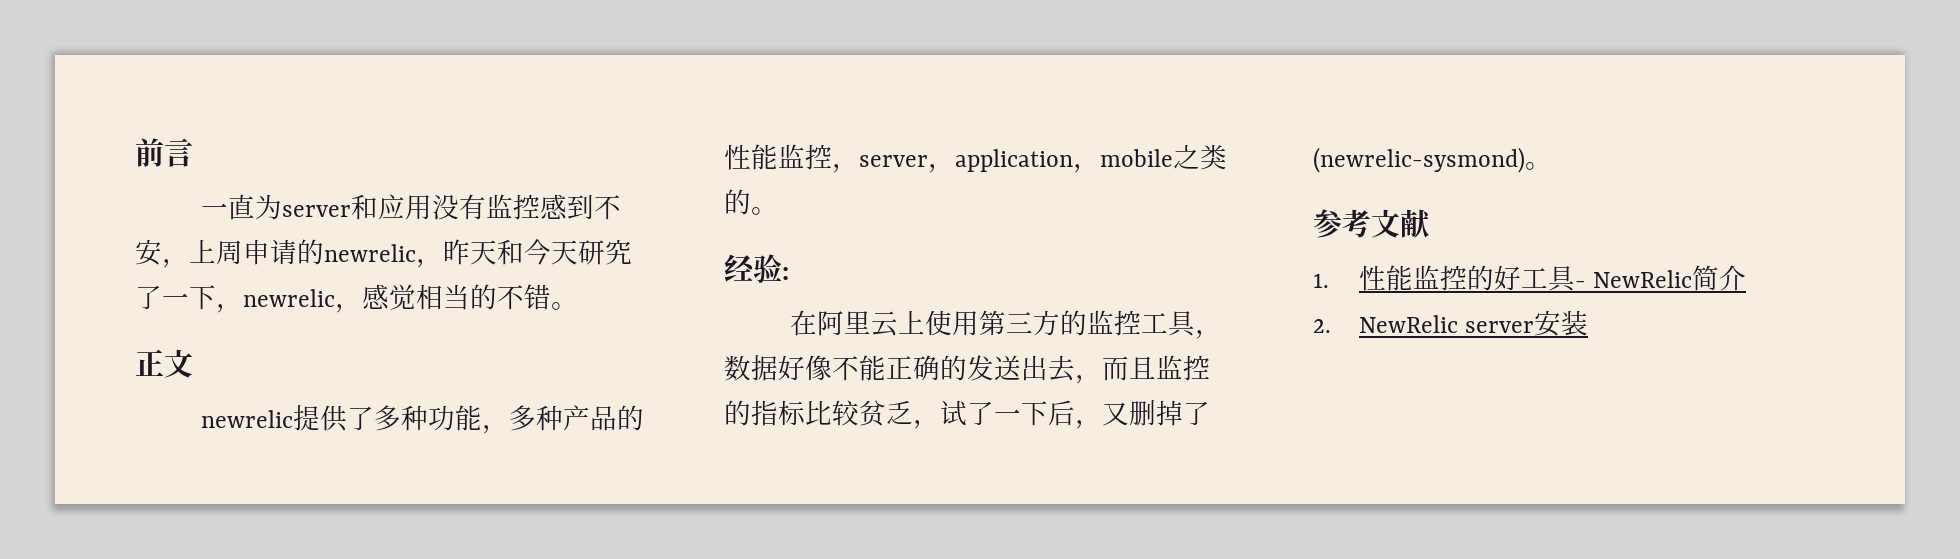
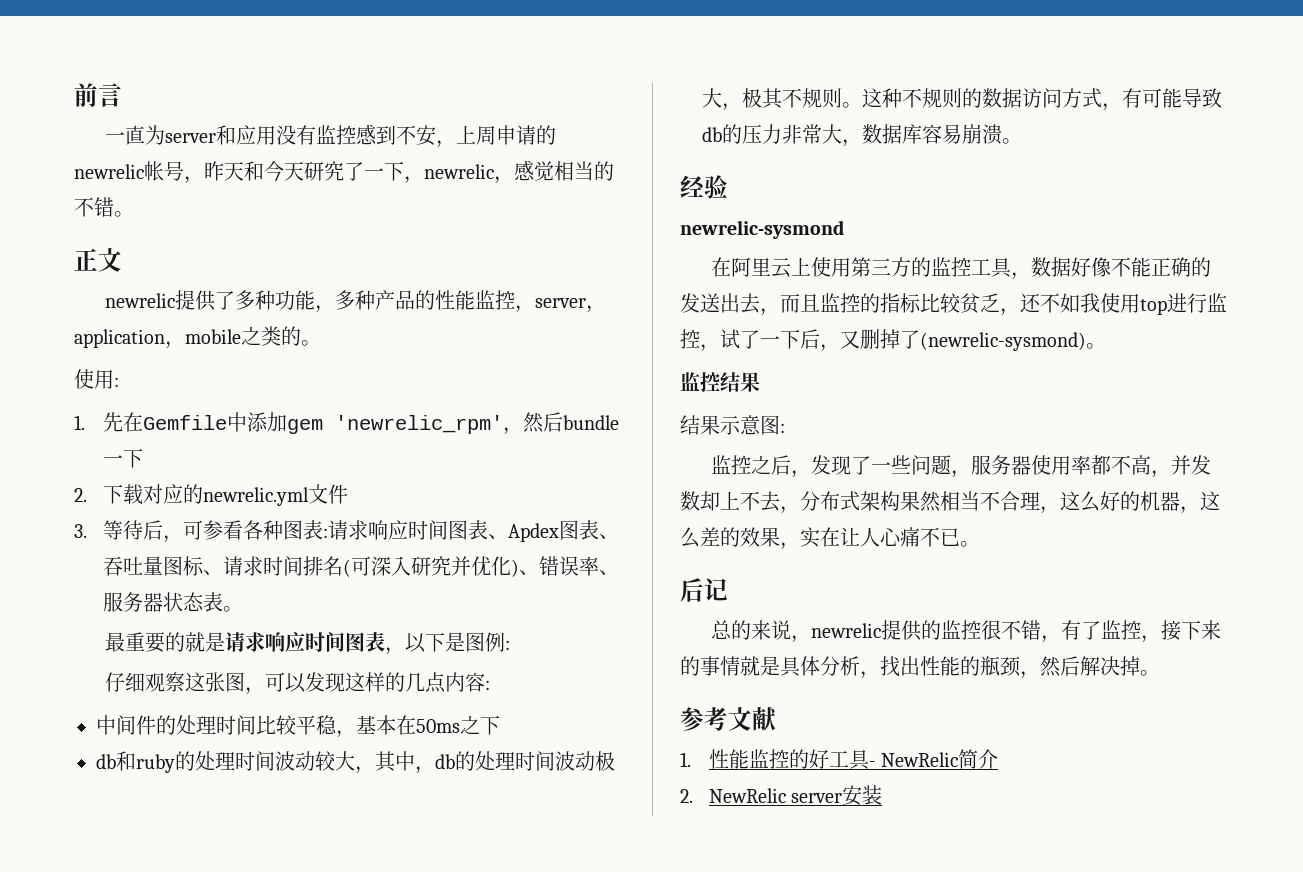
- 一直为server和应用没有监控感到不安，上周申请的newrelic，昨天和今天研究了一下，newrelic，感觉相当的不错。
+ 一直为server和应用没有监控感到不安，上周申请的newrelic帐号，昨天和今天研究了一下，newrelic，感觉相当的不错。
+ 使用:
+ 1.先在Gemfile中添加gem 'newrelic_rpm'，然后bundle一下
+ 2.下载对应的newrelic.yml文件
+ 3.等待后，可参看各种图表:请求响应时间图表、Apdex图表、吞吐量图标、请求时间排名(可深入研究并优化)、错误率、服务器状态表。
+ 最重要的就是请求响应时间图表，以下是图例:
+ 仔细观察这张图，可以发现这样的几点内容:
+ 中间件的处理时间比较平稳，基本在50ms之下
+ db和ruby的处理时间波动较大，其中，db的处理时间波动极大，极其不规则。这种不规则的数据访问方式，有可能导致db的压力非常大，数据库容易崩溃。
- 经验:
+ 经验
+ newrelic-sysmond
- 在阿里云上使用第三方的监控工具，数据好像不能正确的发送出去，而且监控的指标比较贫乏，试了一下后，又删掉了(newrelic-sysmond)。
+ 在阿里云上使用第三方的监控工具，数据好像不能正确的发送出去，而且监控的指标比较贫乏，还不如我使用top进行监控，试了一下后，又删掉了(newrelic-sysmond)。
+ 监控结果
+ 结果示意图:
+ 监控之后，发现了一些问题，服务器使用率都不高，并发数却上不去，分布式架构果然相当不合理，这么好的机器，这么差的效果，实在让人心痛不已。
+ 后记
+ 总的来说，newrelic提供的监控很不错，有了监控，接下来的事情就是具体分析，找出性能的瓶颈，然后解决掉。

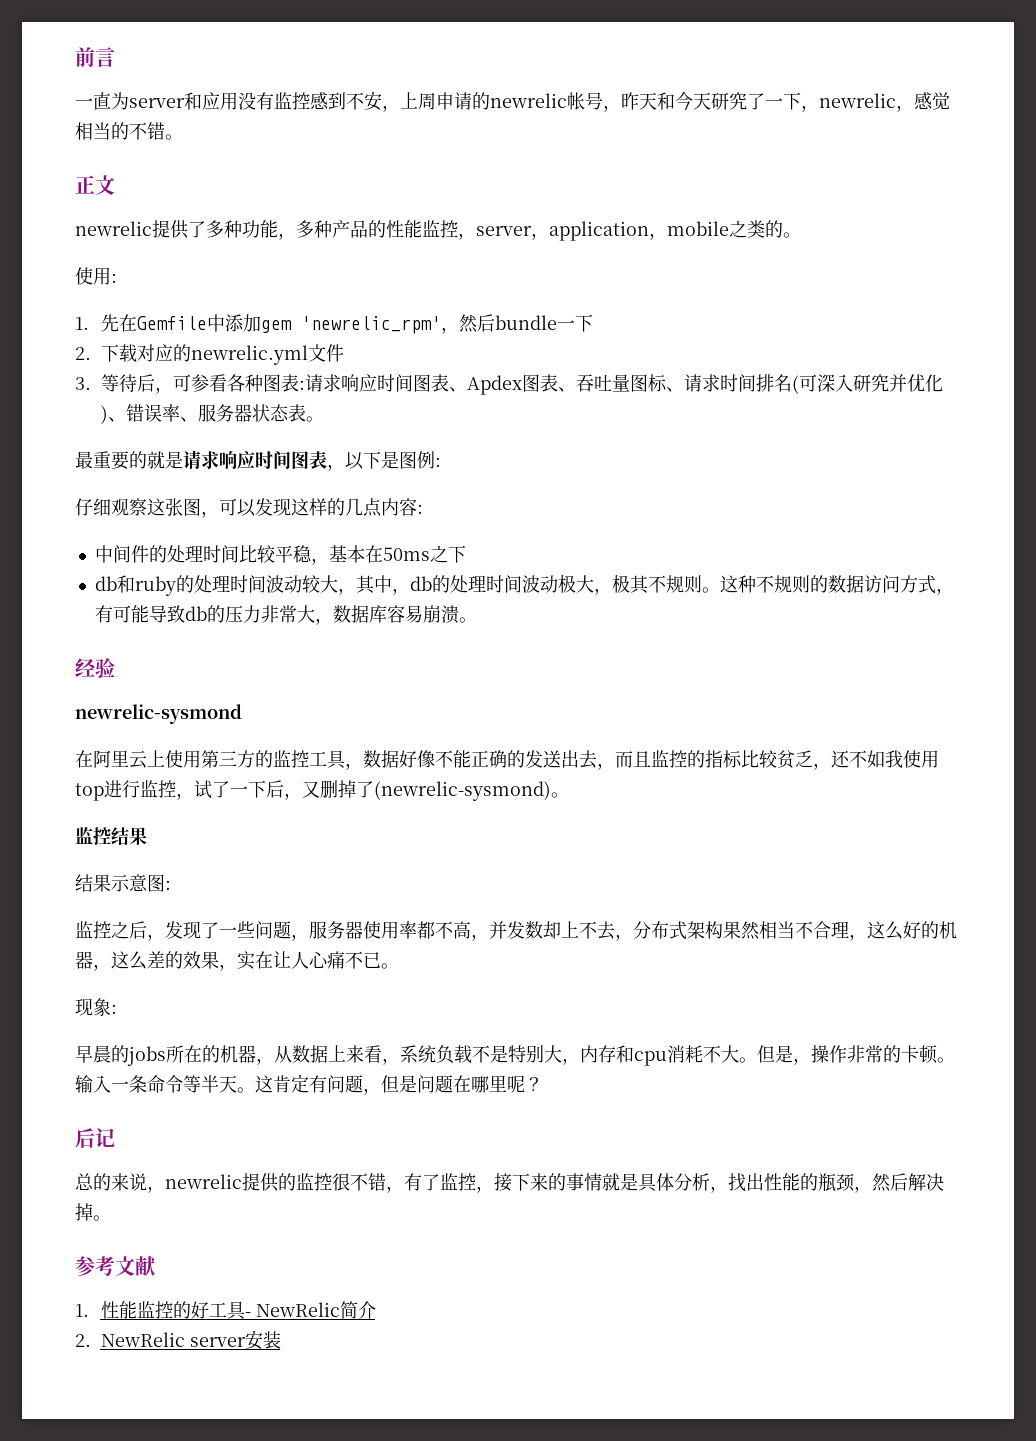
+ 现象:
+ 早晨的jobs所在的机器，从数据上来看，系统负载不是特别大，内存和cpu消耗不大。但是，操作非常的卡顿。输入一条命令等半天。这肯定有问题，但是问题在哪里呢？

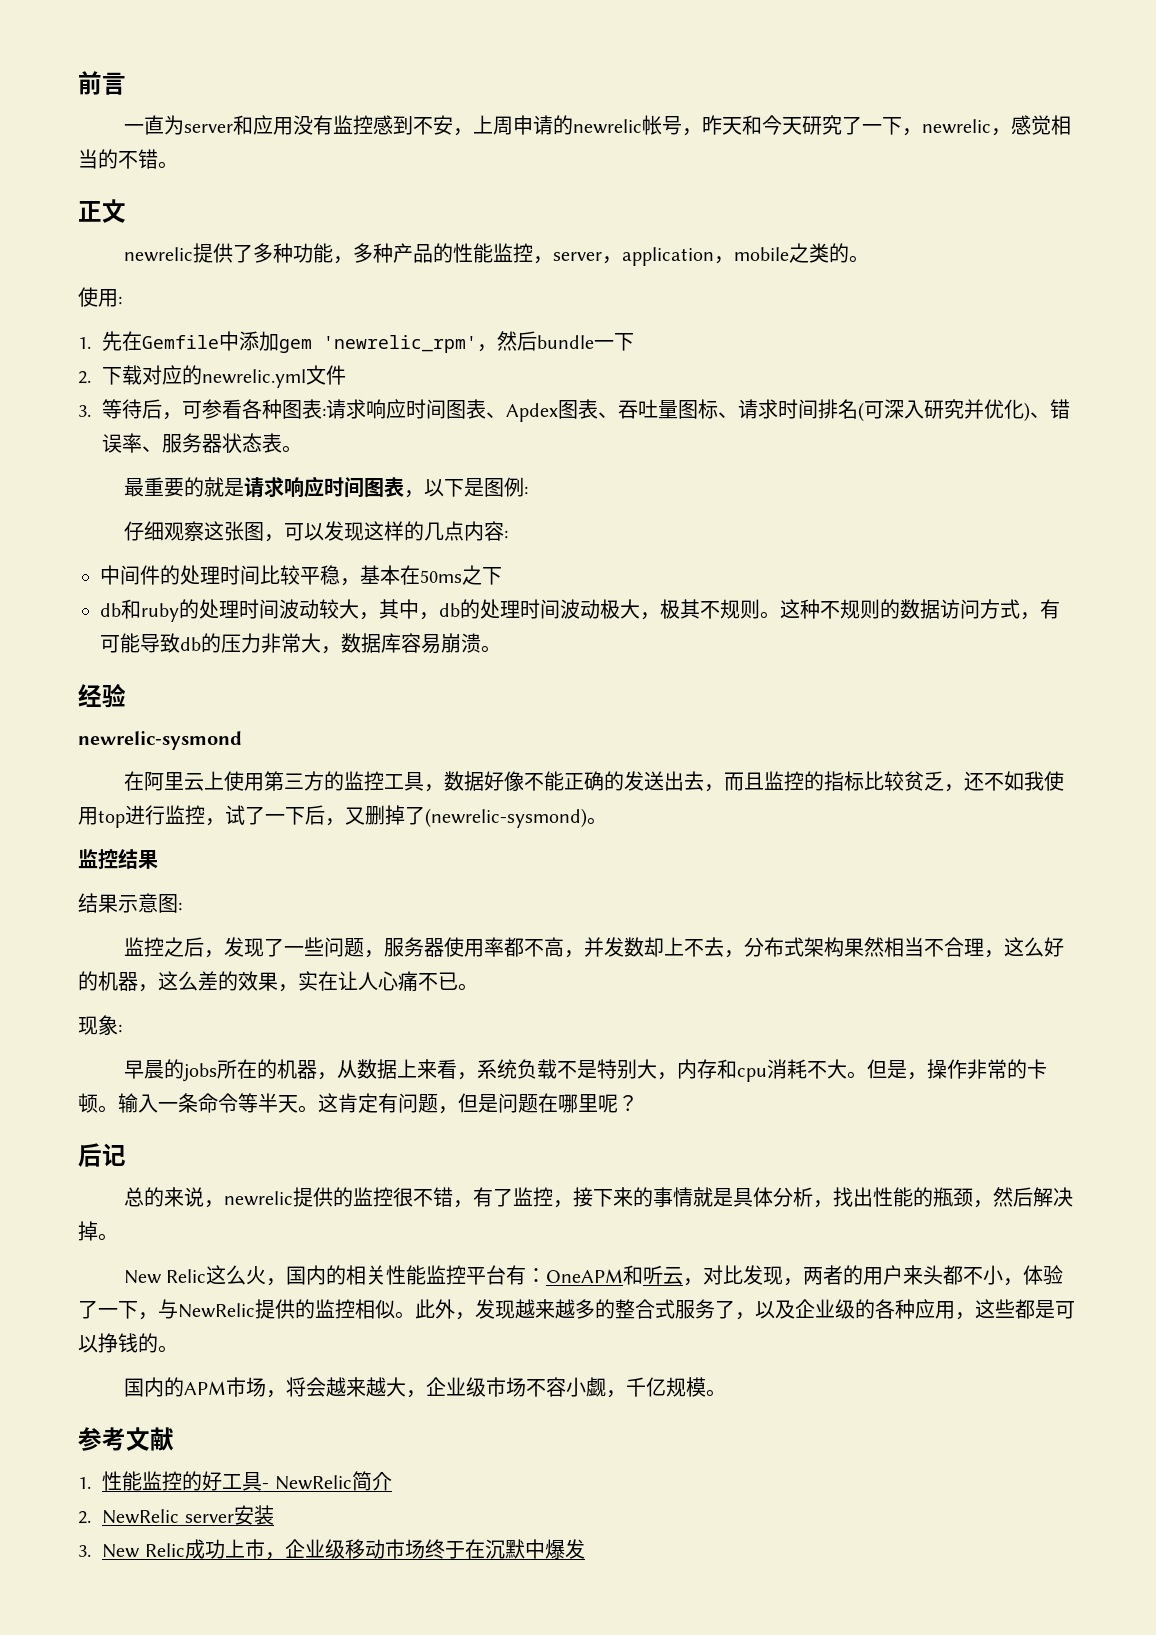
+ New Relic这么火，国内的相关性能监控平台有：OneAPM和听云，对比发现，两者的用户来头都不小，体验了一下，与NewRelic提供的监控相似。此外，发现越来越多的整合式服务了，以及企业级的各种应用，这些都是可以挣钱的。
+ 国内的APM市场，将会越来越大，企业级市场不容小觑，千亿规模。
+ 3. New Relic成功上市，企业级移动市场终于在沉默中爆发

